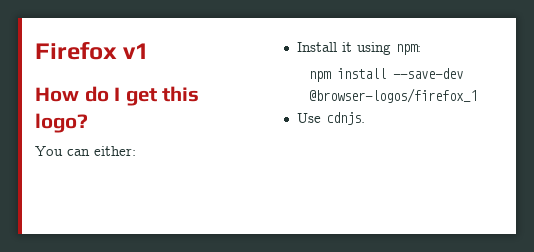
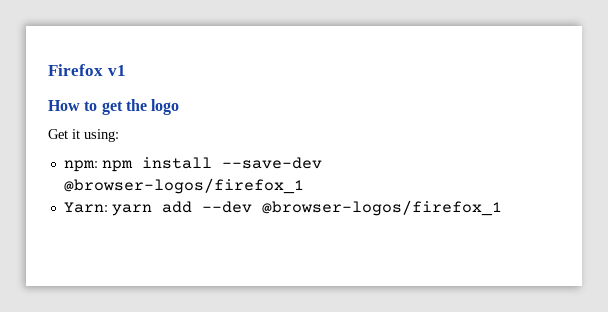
- How do I get this logo?
- You can either:
- Install it using npm:
- npm install --save-dev @browser-logos/firefox_1
+ How to get the logo
+ Get it using:
+ npm: npm install --save-dev @browser-logos/firefox_1
- Use cdnjs.
+ Yarn: yarn add --dev @browser-logos/firefox_1

